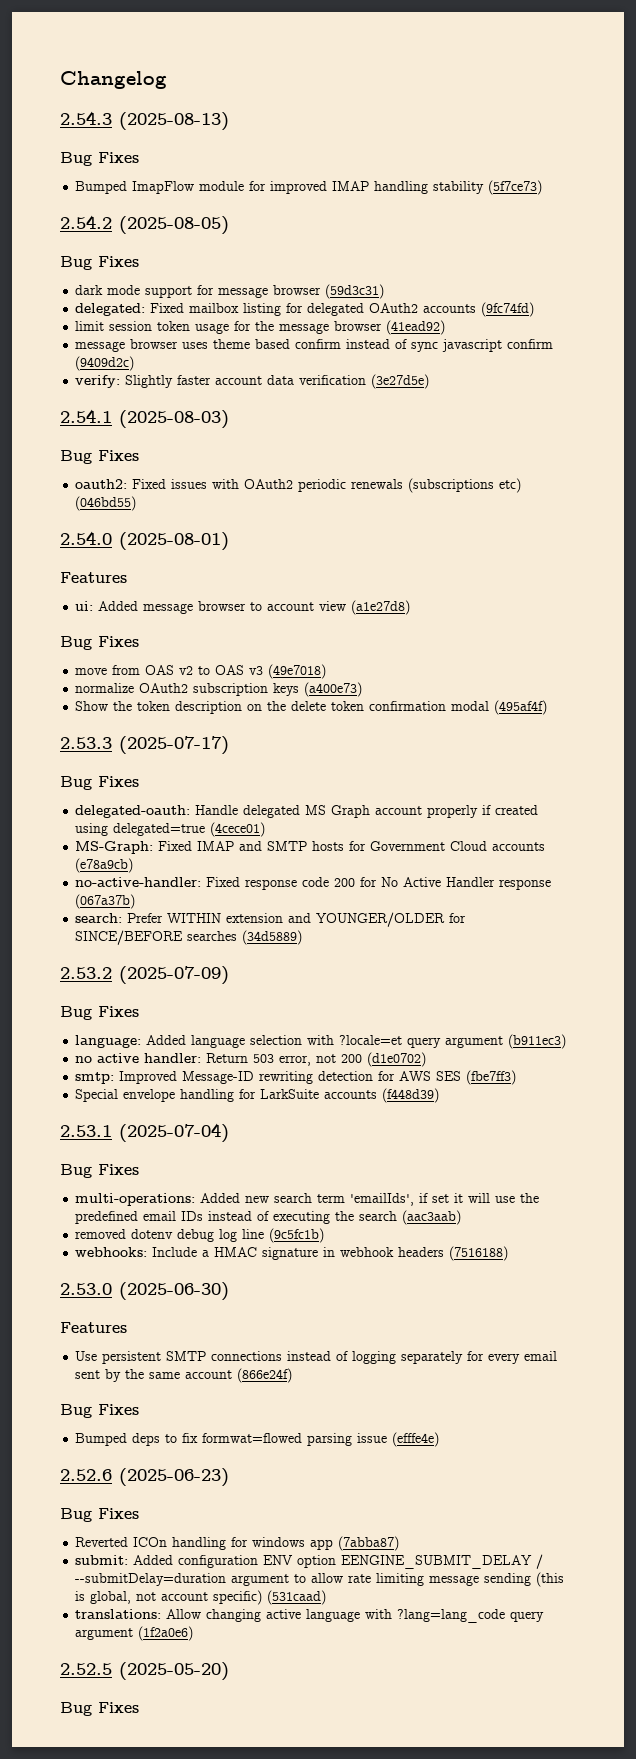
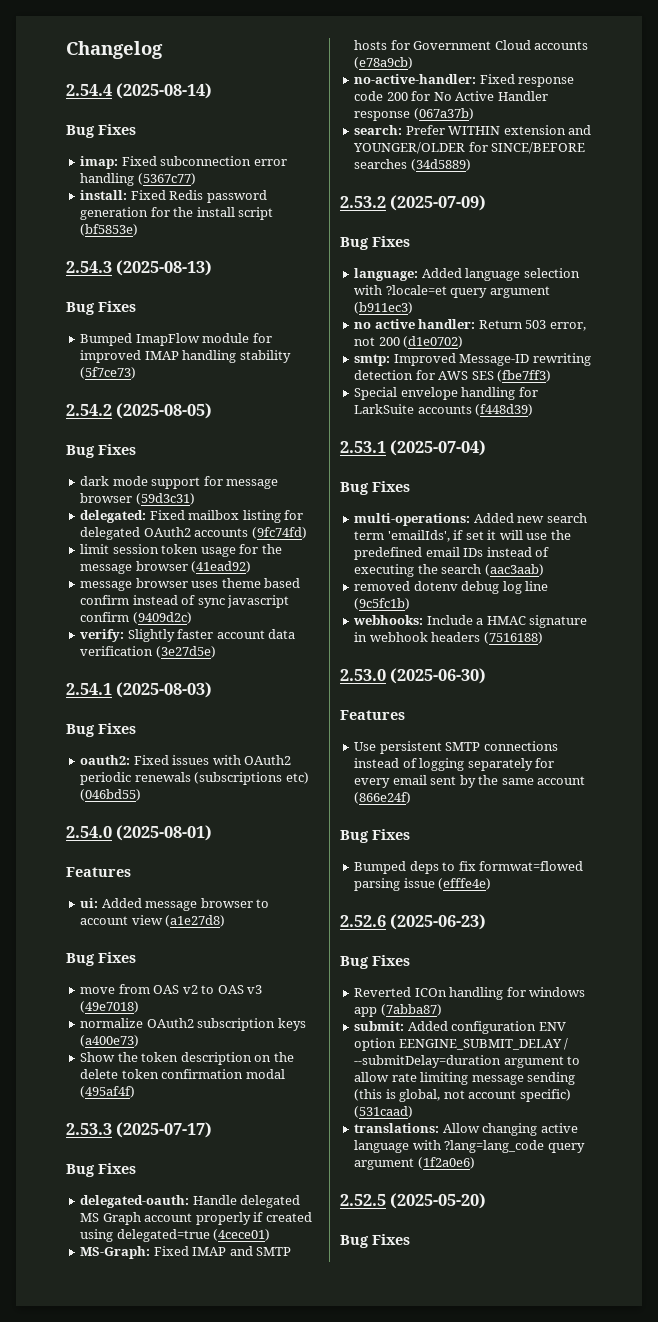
+ 2.54.4 (2025-08-14)
+ Bug Fixes
+ imap: Fixed subconnection error handling (5367c77)
+ install: Fixed Redis password generation for the install script (bf5853e)

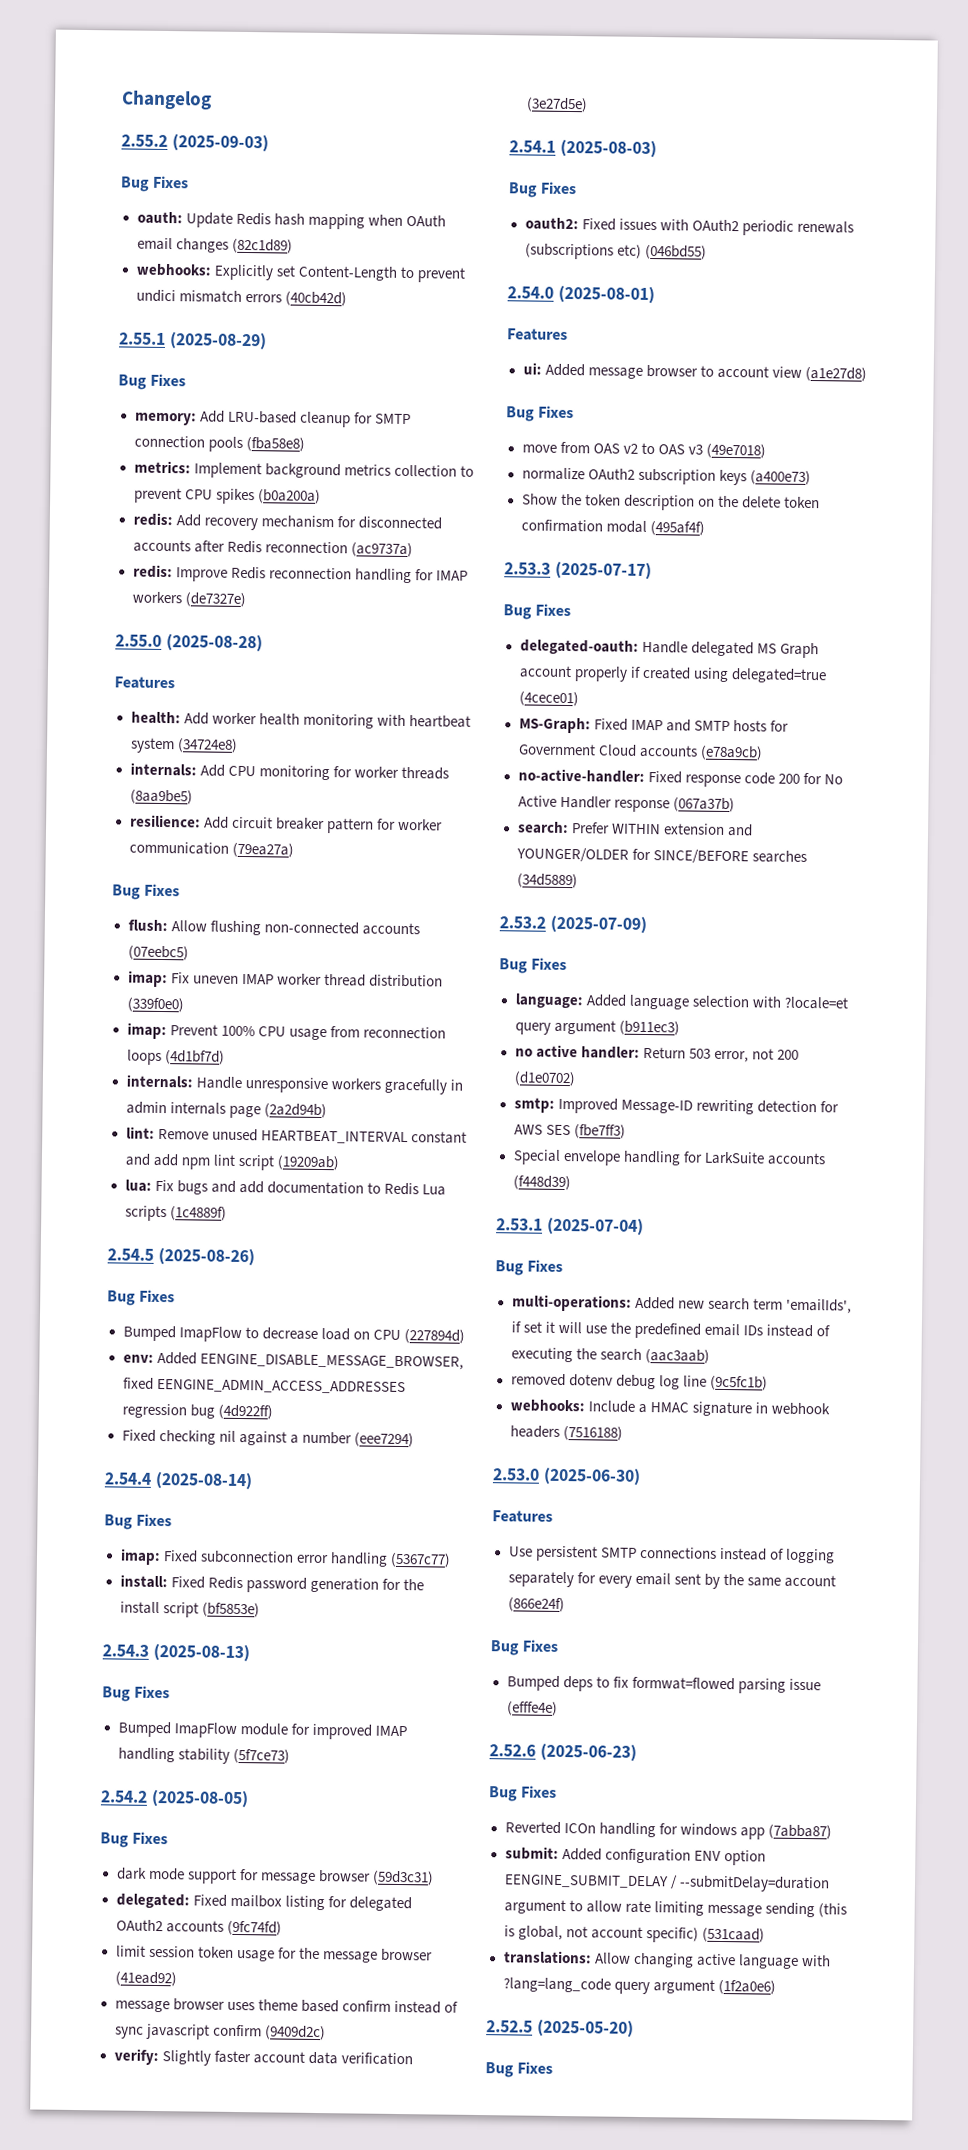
+ 2.55.2 (2025-09-03)
+ Bug Fixes
+ oauth: Update Redis hash mapping when OAuth email changes (82c1d89)
+ webhooks: Explicitly set Content-Length to prevent undici mismatch errors (40cb42d)
+ 2.55.1 (2025-08-29)
+ Bug Fixes
+ memory: Add LRU-based cleanup for SMTP connection pools (fba58e8)
+ metrics: Implement background metrics collection to prevent CPU spikes (b0a200a)
+ redis: Add recovery mechanism for disconnected accounts after Redis reconnection (ac9737a)
+ redis: Improve Redis reconnection handling for IMAP workers (de7327e)
+ 2.55.0 (2025-08-28)
+ Features
+ health: Add worker health monitoring with heartbeat system (34724e8)
+ internals: Add CPU monitoring for worker threads (8aa9be5)
+ resilience: Add circuit breaker pattern for worker communication (79ea27a)
+ Bug Fixes
+ flush: Allow flushing non-connected accounts (07eebc5)
+ imap: Fix uneven IMAP worker thread distribution (339f0e0)
+ imap: Prevent 100% CPU usage from reconnection loops (4d1bf7d)
+ internals: Handle unresponsive workers gracefully in admin internals page (2a2d94b)
+ lint: Remove unused HEARTBEAT_INTERVAL constant and add npm lint script (19209ab)
+ lua: Fix bugs and add documentation to Redis Lua scripts (1c4889f)
+ 2.54.5 (2025-08-26)
+ Bug Fixes
+ Bumped ImapFlow to decrease load on CPU (227894d)
+ env: Added EENGINE_DISABLE_MESSAGE_BROWSER, fixed EENGINE_ADMIN_ACCESS_ADDRESSES regression bug (4d922ff)
+ Fixed checking nil against a number (eee7294)

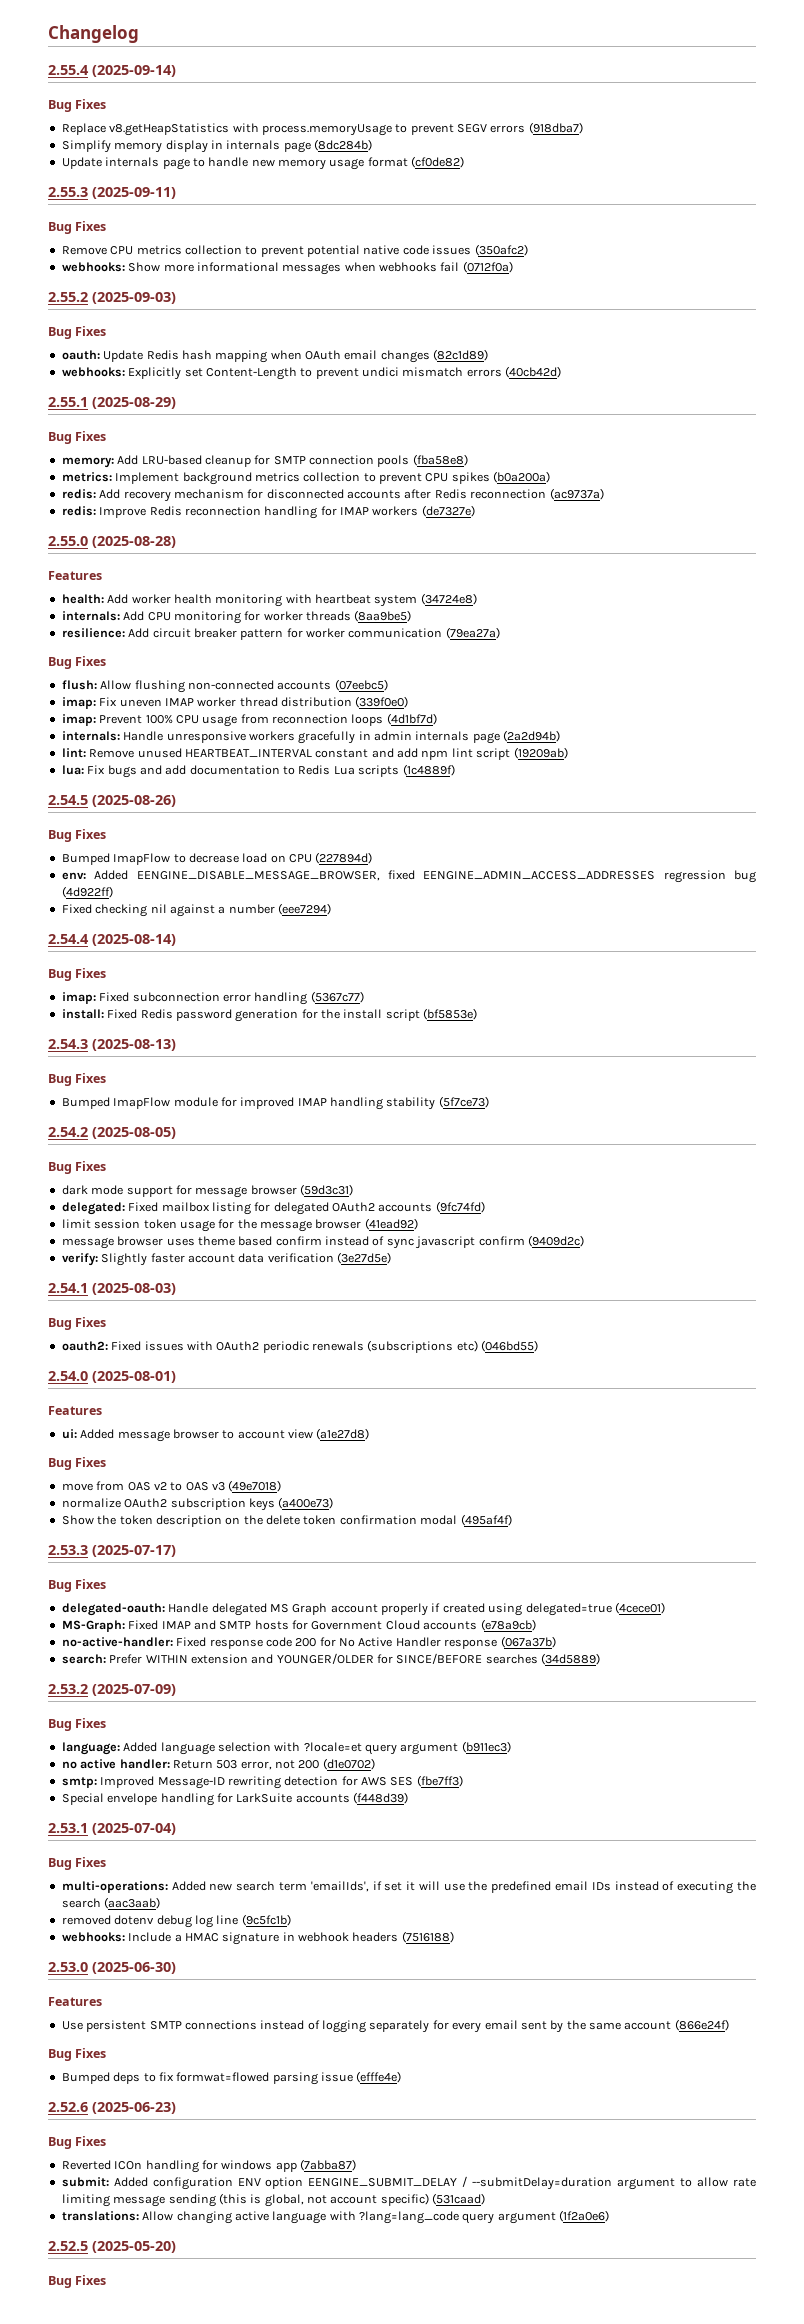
+ 2.55.4 (2025-09-14)
+ Bug Fixes
+ Replace v8.getHeapStatistics with process.memoryUsage to prevent SEGV errors (918dba7)
+ Simplify memory display in internals page (8dc284b)
+ Update internals page to handle new memory usage format (cf0de82)
+ 2.55.3 (2025-09-11)
+ Bug Fixes
+ Remove CPU metrics collection to prevent potential native code issues (350afc2)
+ webhooks: Show more informational messages when webhooks fail (0712f0a)

